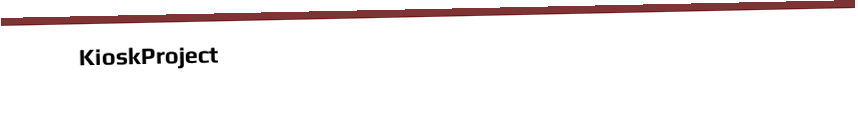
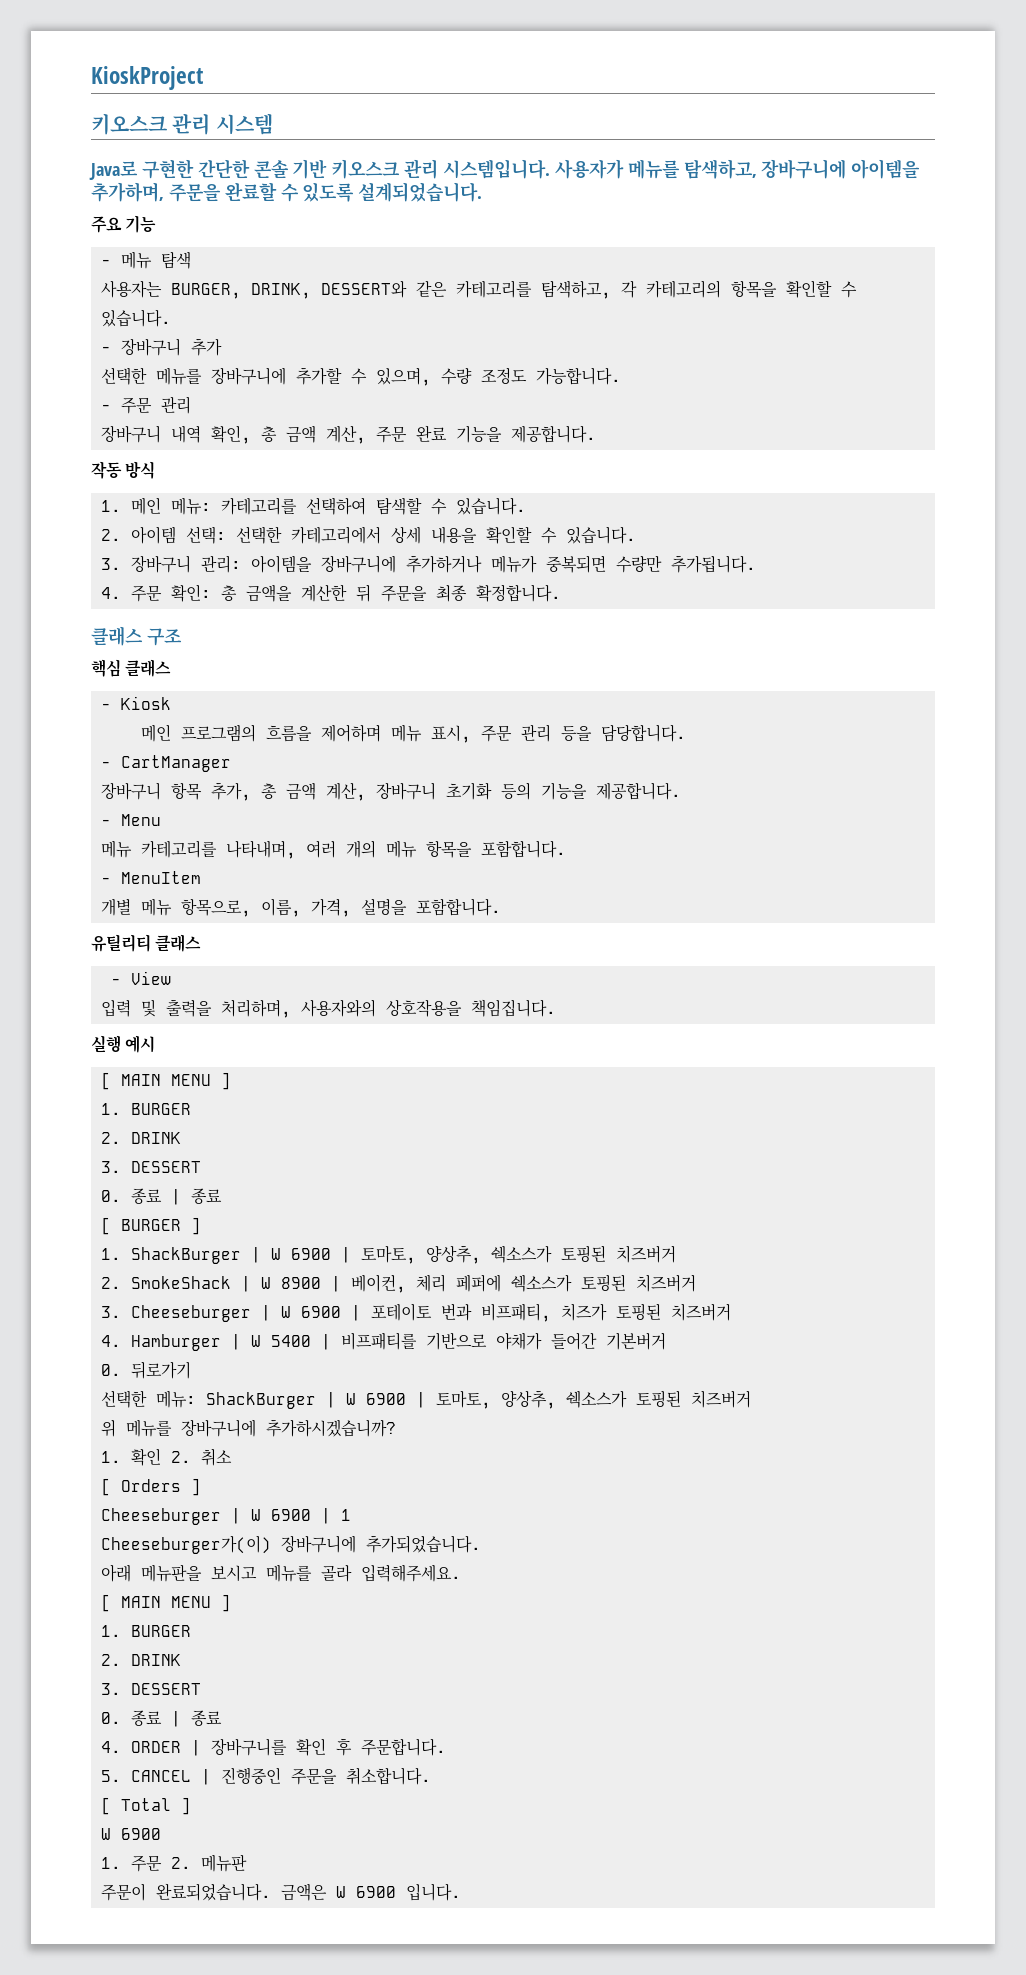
+ 키오스크 관리 시스템
+ Java로 구현한 간단한 콘솔 기반 키오스크 관리 시스템입니다. 사용자가 메뉴를 탐색하고, 장바구니에 아이템을 추가하며, 주문을 완료할 수 있도록 설계되었습니다.
+ 주요 기능
+ - 메뉴 탐색
+ 사용자는 BURGER, DRINK, DESSERT와 같은 카테고리를 탐색하고, 각 카테고리의 항목을 확인할 수 있습니다.
+ - 장바구니 추가
+ 선택한 메뉴를 장바구니에 추가할 수 있으며, 수량 조정도 가능합니다.
+ - 주문 관리
+ 장바구니 내역 확인, 총 금액 계산, 주문 완료 기능을 제공합니다.
+ 작동 방식
+ 1. 메인 메뉴: 카테고리를 선택하여 탐색할 수 있습니다.
+ 2. 아이템 선택: 선택한 카테고리에서 상세 내용을 확인할 수 있습니다.
+ 3. 장바구니 관리: 아이템을 장바구니에 추가하거나 메뉴가 중복되면 수량만 추가됩니다.
+ 4. 주문 확인: 총 금액을 계산한 뒤 주문을 최종 확정합니다.
+ 클래스 구조
+ 핵심 클래스
+ - Kiosk
+ 메인 프로그램의 흐름을 제어하며 메뉴 표시, 주문 관리 등을 담당합니다.
+ - CartManager
+ 장바구니 항목 추가, 총 금액 계산, 장바구니 초기화 등의 기능을 제공합니다.
+ - Menu
+ 메뉴 카테고리를 나타내며, 여러 개의 메뉴 항목을 포함합니다.
+ - MenuItem
+ 개별 메뉴 항목으로, 이름, 가격, 설명을 포함합니다.
+ 유틸리티 클래스
+ - View
+ 입력 및 출력을 처리하며, 사용자와의 상호작용을 책임집니다.
+ 실행 예시
+ [ MAIN MENU ]
+ 1. BURGER
+ 2. DRINK
+ 3. DESSERT
+ 0. 종료 | 종료
+ [ BURGER ]
+ 1. ShackBurger | W 6900 | 토마토, 양상추, 쉑소스가 토핑된 치즈버거
+ 2. SmokeShack | W 8900 | 베이컨, 체리 페퍼에 쉑소스가 토핑된 치즈버거
+ 3. Cheeseburger | W 6900 | 포테이토 번과 비프패티, 치즈가 토핑된 치즈버거
+ 4. Hamburger | W 5400 | 비프패티를 기반으로 야채가 들어간 기본버거
+ 0. 뒤로가기
+ 선택한 메뉴: ShackBurger | W 6900 | 토마토, 양상추, 쉑소스가 토핑된 치즈버거
+ 위 메뉴를 장바구니에 추가하시겠습니까?
+ 1. 확인 2. 취소
+ [ Orders ]
+ Cheeseburger | W 6900 | 1
+ Cheeseburger가(이) 장바구니에 추가되었습니다.
+ 아래 메뉴판을 보시고 메뉴를 골라 입력해주세요.
+ [ MAIN MENU ]
+ 1. BURGER
+ 2. DRINK
+ 3. DESSERT
+ 0. 종료 | 종료
+ 4. ORDER | 장바구니를 확인 후 주문합니다.
+ 5. CANCEL | 진행중인 주문을 취소합니다.
+ [ Total ]
+ W 6900
+ 1. 주문 2. 메뉴판
+ 주문이 완료되었습니다. 금액은 W 6900 입니다.

